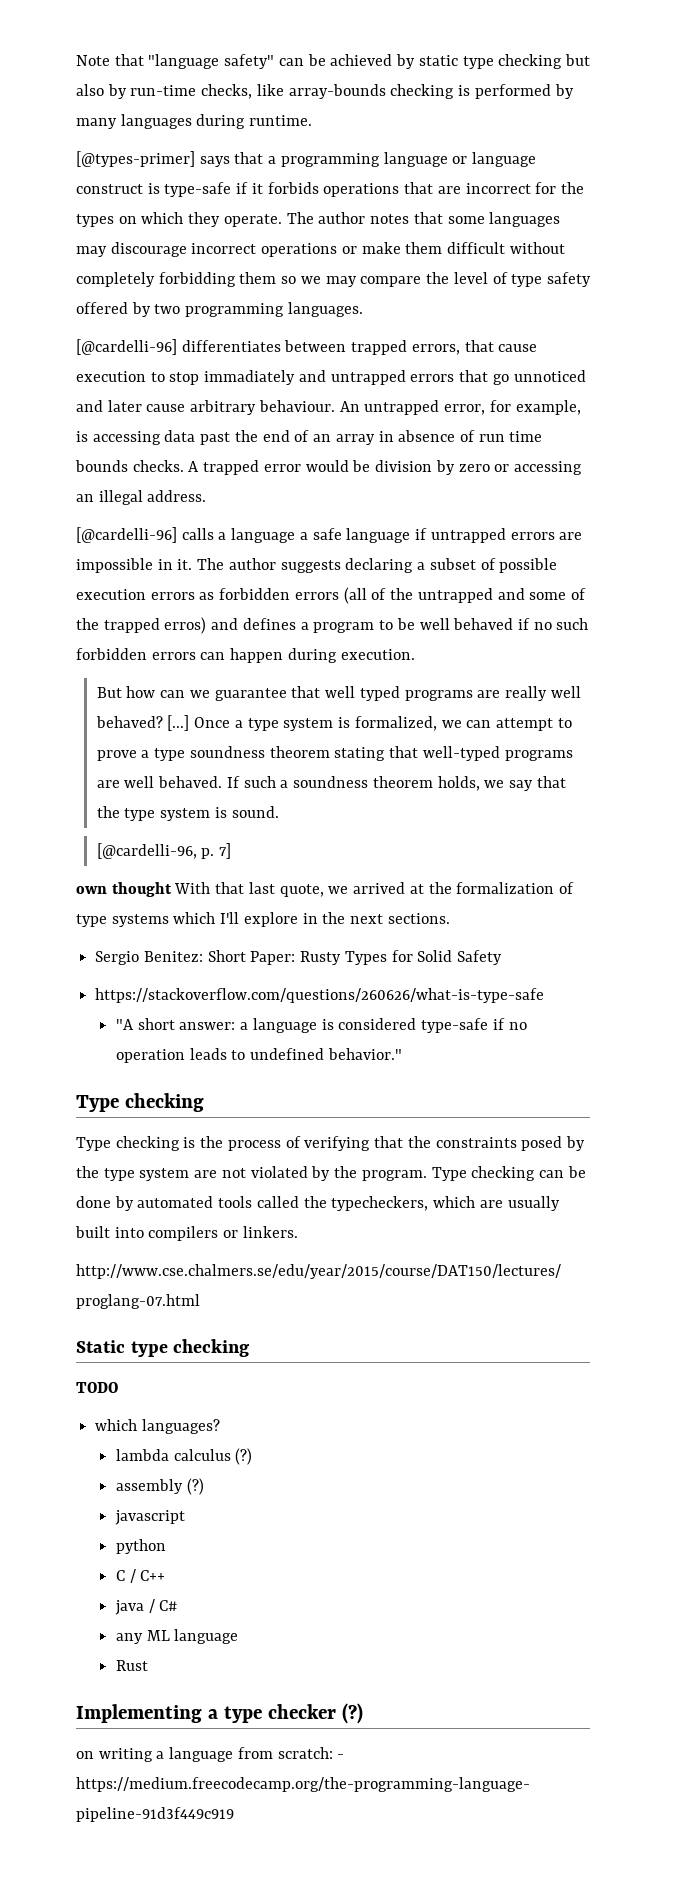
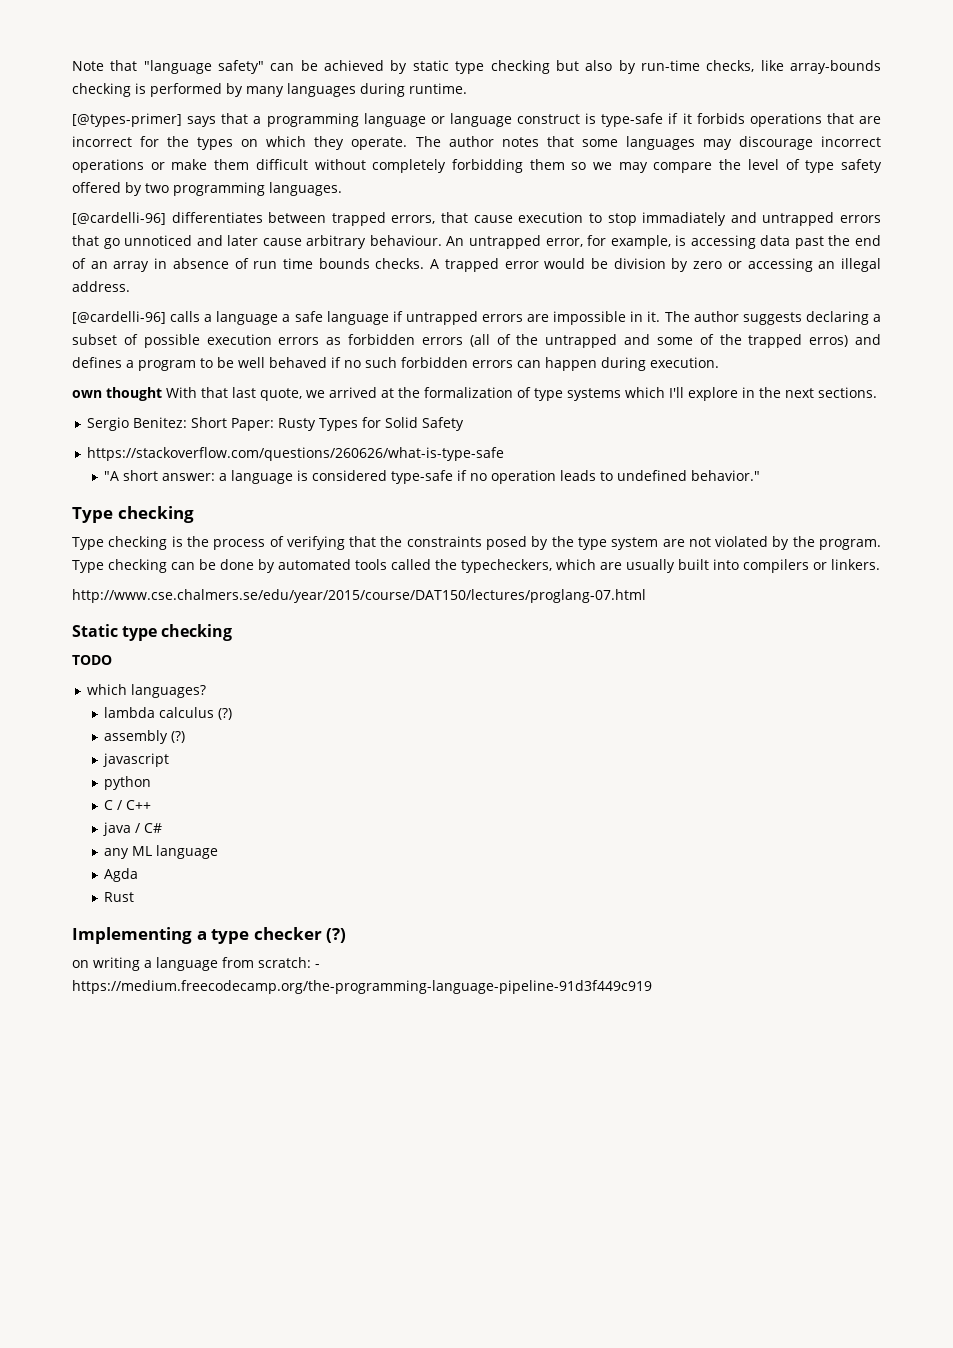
- But how can we guarantee that well typed programs are really well behaved? [...] Once a type system is formalized, we can attempt to prove a type soundness theorem stating that well-typed programs are well behaved. If such a soundness theorem holds, we say that the type system is sound.
- [@cardelli-96, p. 7]
+ Agda

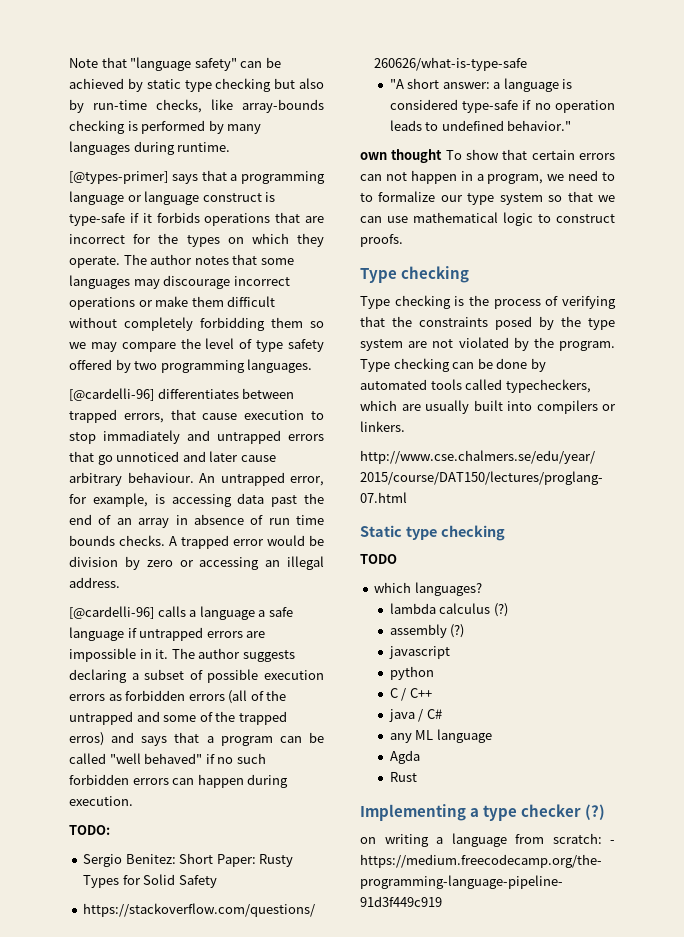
- The author suggests declaring a subset of possible execution errors as forbidden errors (all of the untrapped and some of the trapped erros) and defines a program to be well behaved if no such forbidden errors can happen during execution.
+ The author suggests declaring a subset of possible execution errors as forbidden errors (all of the untrapped and some of the trapped erros) and says that a program can be called "well behaved" if no such forbidden errors can happen during execution.
- own thought With that last quote, we arrived at the formalization of type systems which I'll explore in the next sections.
+ TODO:
+ own thought To show that certain errors can not happen in a program, we need to to formalize our type system so that we can use mathematical logic to construct proofs.
- Type checking can be done by automated tools called the typecheckers, which are usually built into compilers or linkers.
+ Type checking can be done by automated tools called typecheckers, which are usually built into compilers or linkers.

